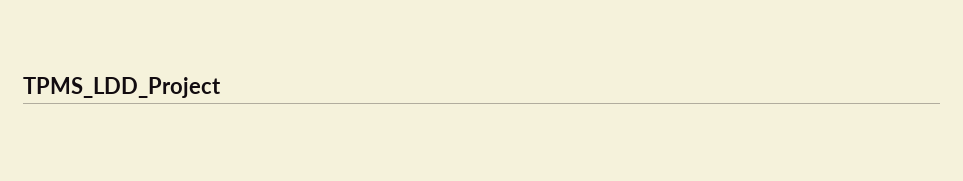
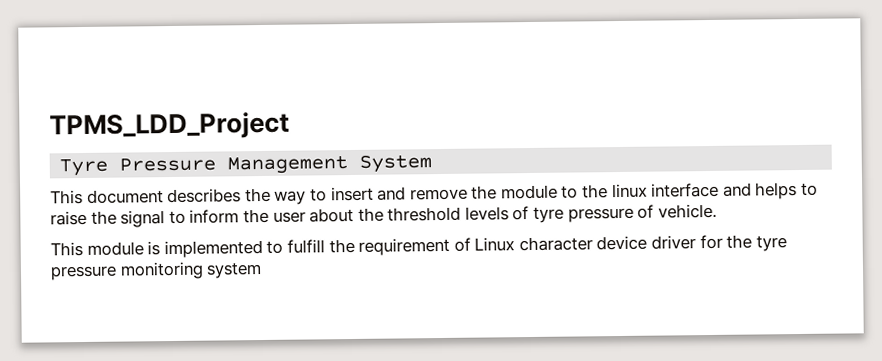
+ Tyre Pressure Management System
+ This document describes the way to insert and remove the module to the linux interface and helps to raise the signal to inform the user about the threshold levels of tyre pressure of vehicle.
+ This module is implemented to fulfill the requirement of Linux character device driver for the tyre pressure monitoring system

